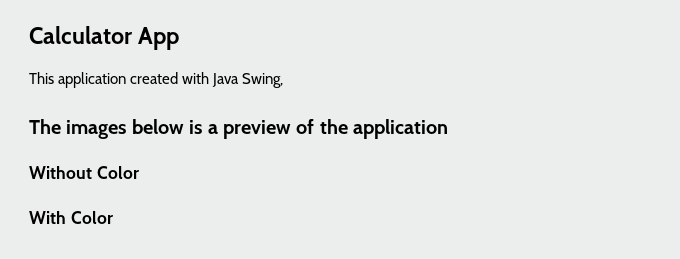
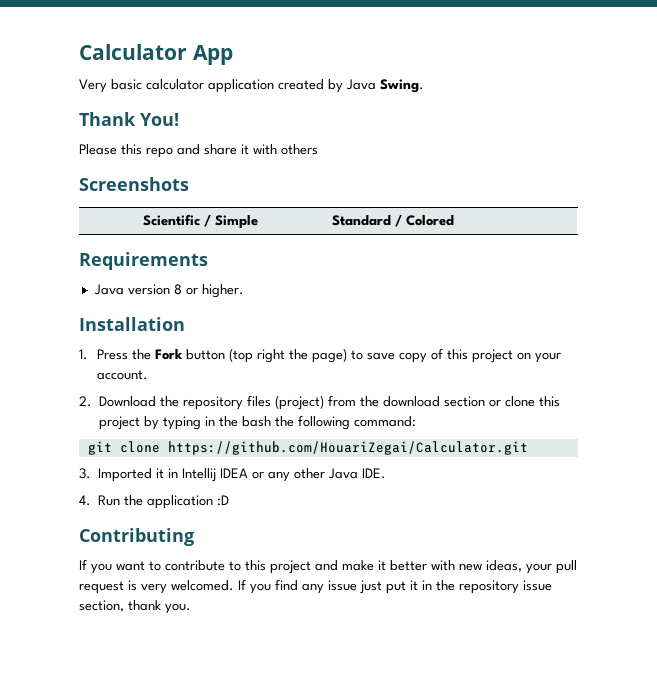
- This application created with Java Swing,
- The images below is a preview of the application
- Without Color
- With Color
+ Very basic calculator application created by Java Swing.
+ Thank You!
+ Please this repo and share it with others
+ Screenshots
+ Scientific / Simple | Standard / Colored
+ Requirements
+ Java version 8 or higher.
+ Installation
+ 1. Press the Fork button (top right the page) to save copy of this project on your account.
+ 2. Download the repository files (project) from the download section or clone this project by typing in the bash the following command:
+ git clone https://github.com/HouariZegai/Calculator.git
+ 3. Imported it in Intellij IDEA or any other Java IDE.
+ 4. Run the application :D
+ Contributing
+ If you want to contribute to this project and make it better with new ideas, your pull request is very welcomed. If you find any issue just put it in the repository issue section, thank you.

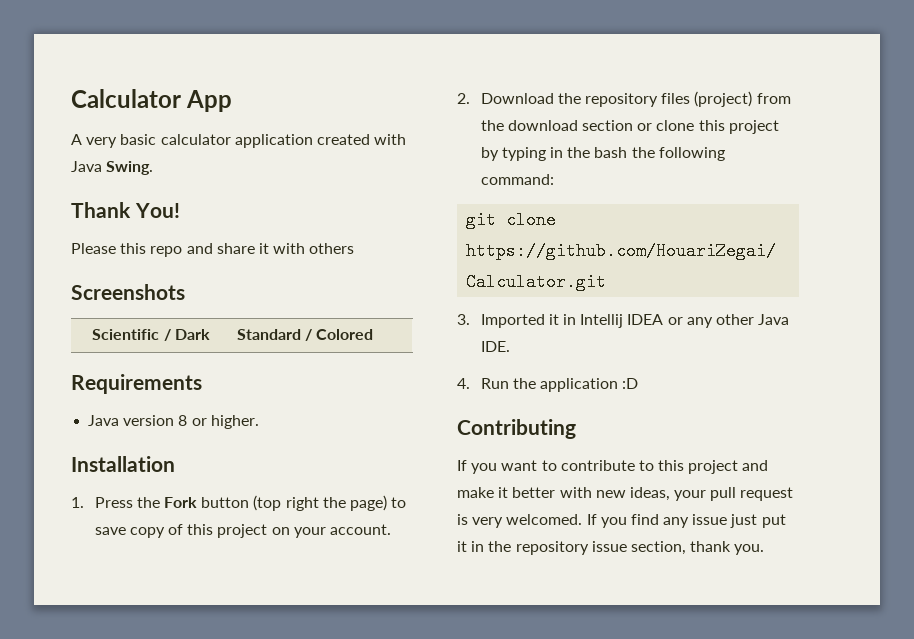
- Very basic calculator application created by Java Swing.
+ A very basic calculator application created with Java Swing.
- Scientific / Simple | Standard / Colored
+ Scientific / Dark | Standard / Colored

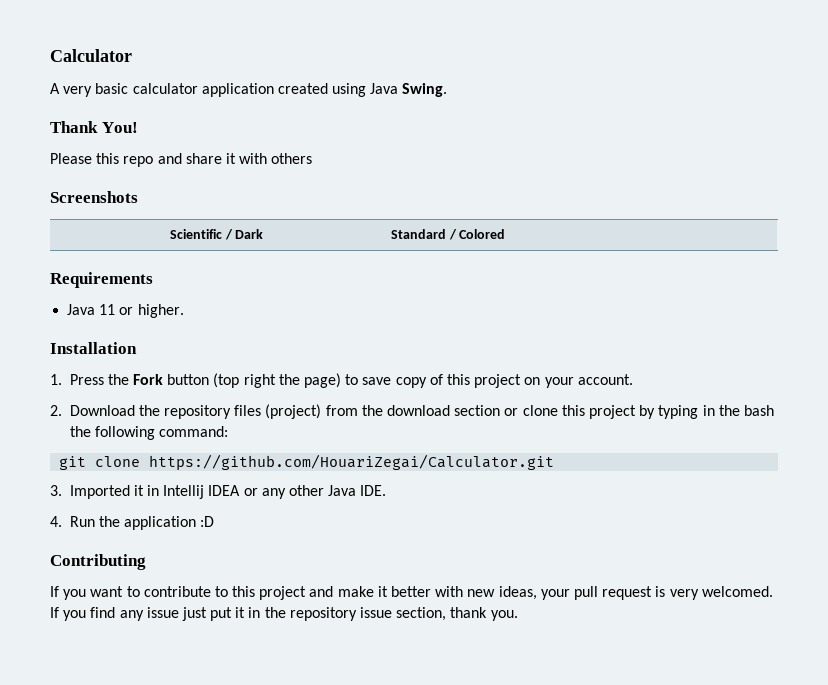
- Calculator App
+ Calculator
- A very basic calculator application created with Java Swing.
+ A very basic calculator application created using Java Swing.
- Java version 8 or higher.
+ Java 11 or higher.

